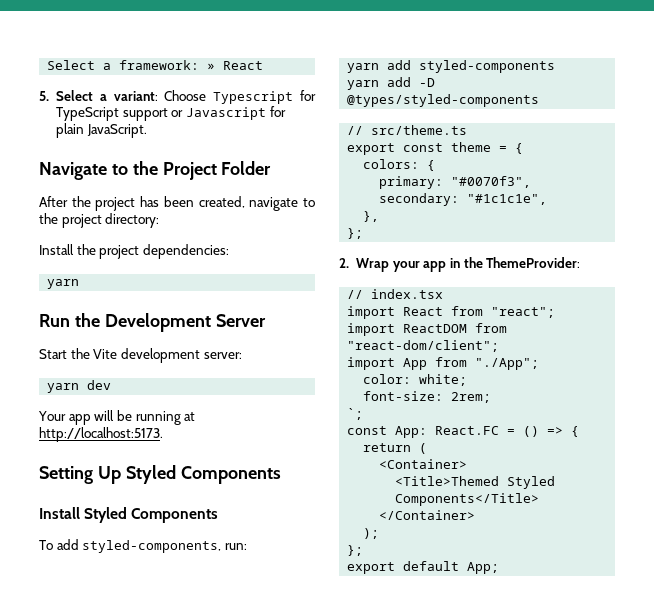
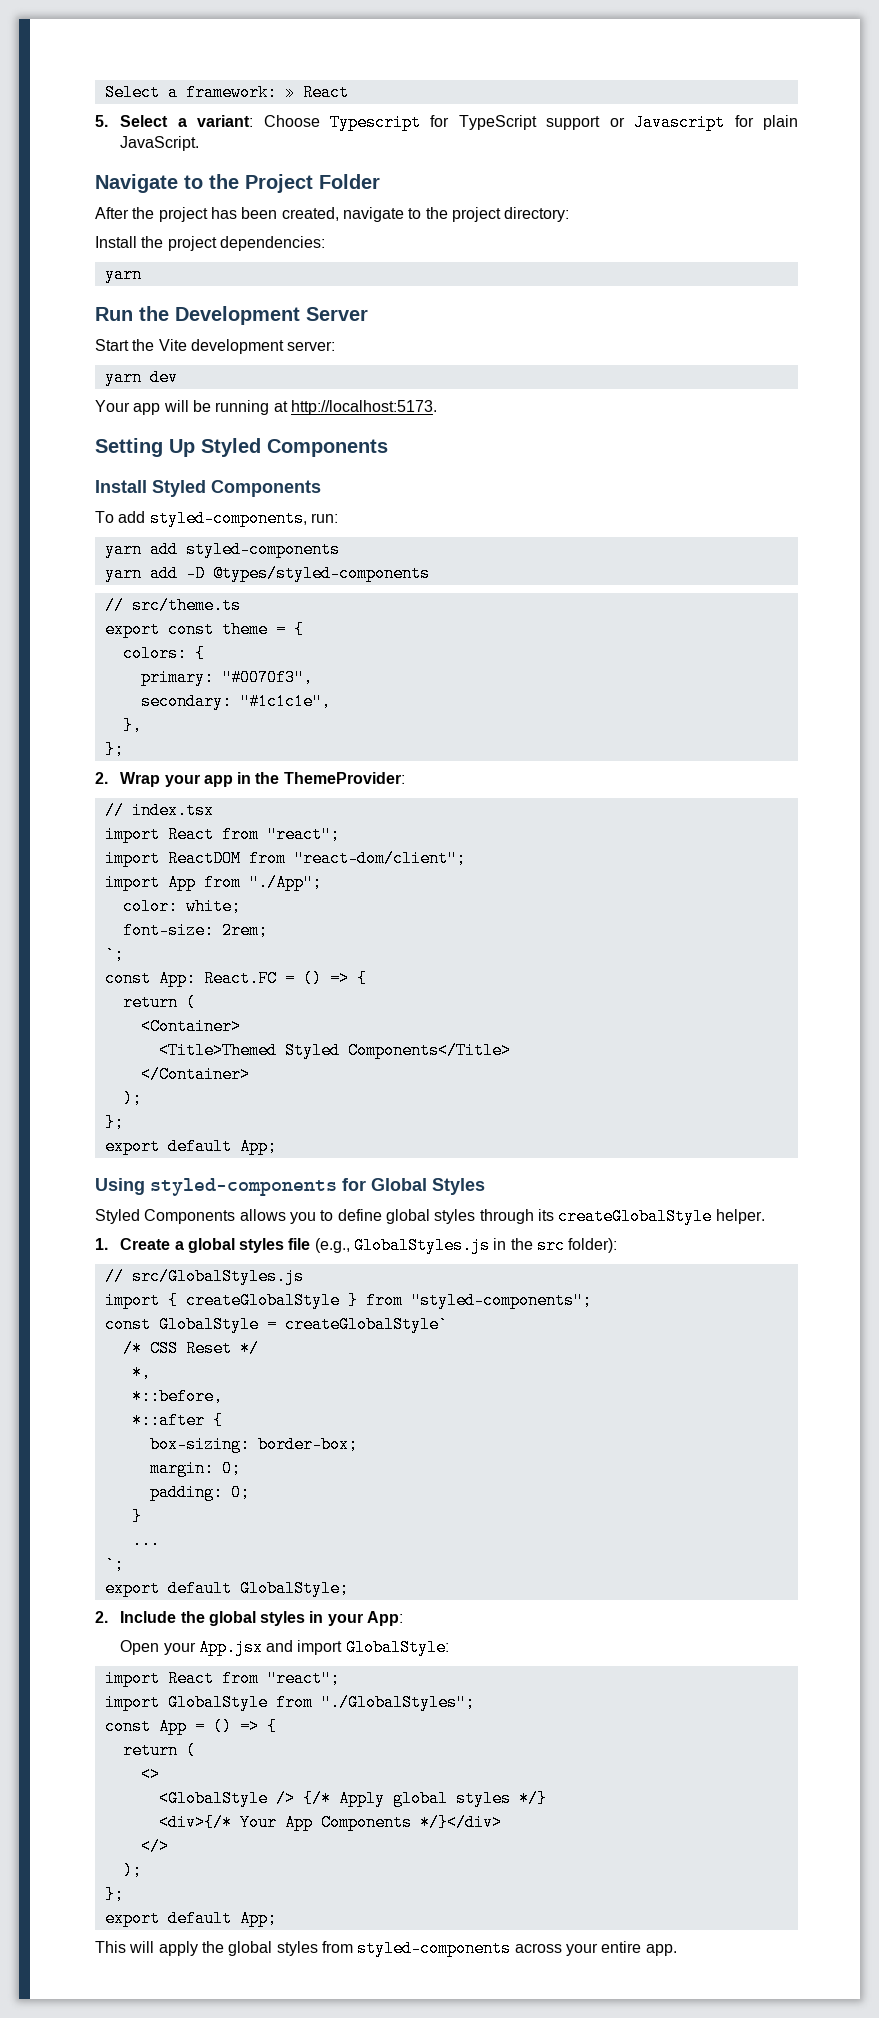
+ Using styled-components for Global Styles
+ Styled Components allows you to define global styles through its createGlobalStyle helper.
+ 1. Create a global styles file (e.g., GlobalStyles.js in the src folder):
+ // src/GlobalStyles.js
+ import { createGlobalStyle } from "styled-components";
+ const GlobalStyle = createGlobalStyle`
+ /* CSS Reset */
+ *,
+ *::before,
+ *::after {
+ box-sizing: border-box;
+ margin: 0;
+ padding: 0;
+ }
+ ...
+ `;
+ export default GlobalStyle;
+ 2. Include the global styles in your App:
+ Open your App.jsx and import GlobalStyle:
+ import React from "react";
+ import GlobalStyle from "./GlobalStyles";
+ const App = () => {
+ return (
+ <>
+ <GlobalStyle /> {/* Apply global styles */}
+ <div>{/* Your App Components */}</div>
+ </>
+ );
+ };
+ export default App;
+ This will apply the global styles from styled-components across your entire app.

